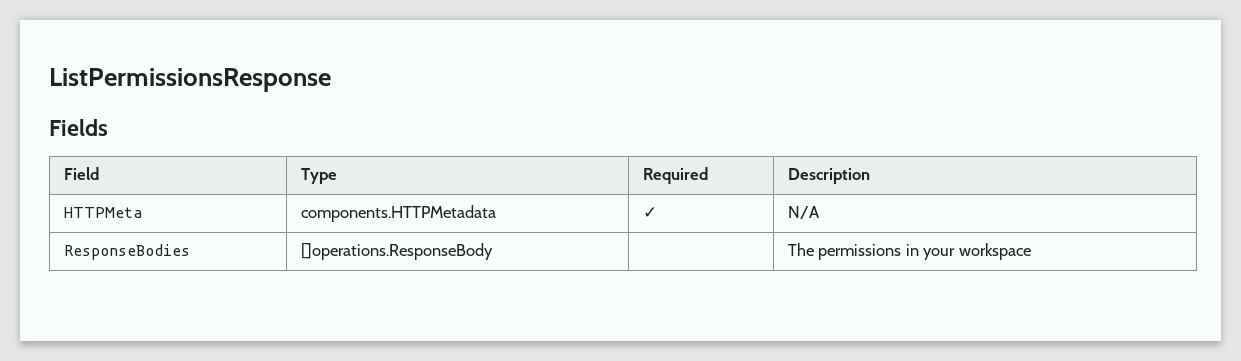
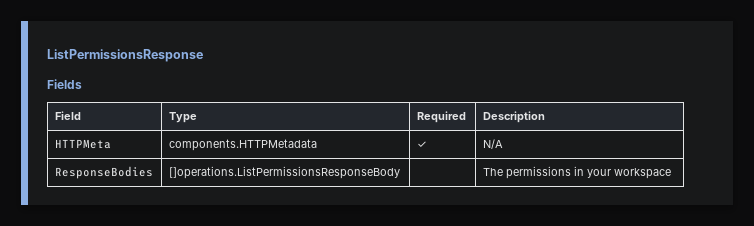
- ResponseBodies | []operations.ResponseBody | | The permissions in your workspace
+ ResponseBodies | []operations.ListPermissionsResponseBody | | The permissions in your workspace

